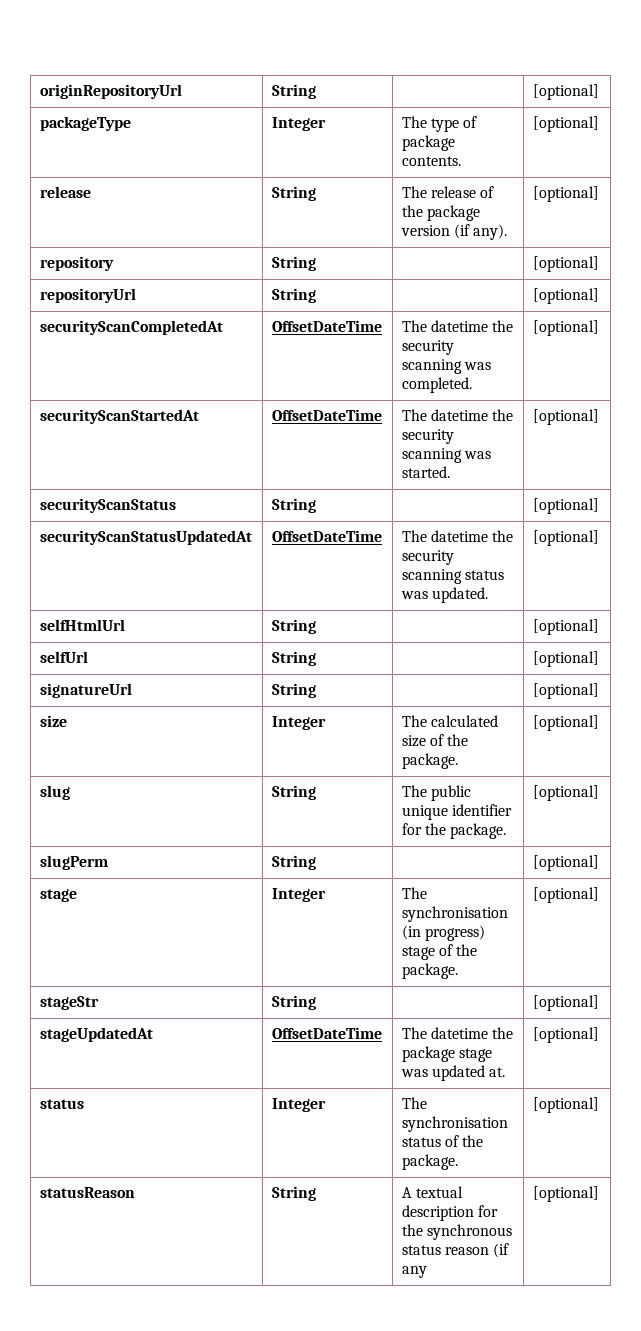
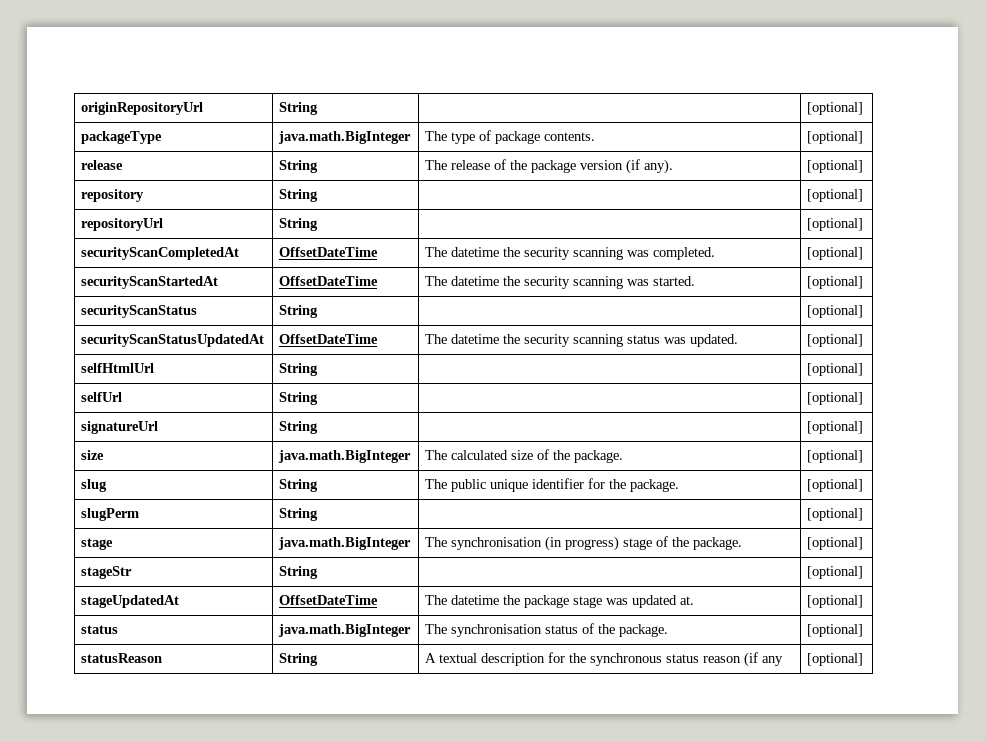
- packageType | Integer | The type of package contents. | [optional]
+ packageType | java.math.BigInteger | The type of package contents. | [optional]
- size | Integer | The calculated size of the package. | [optional]
+ size | java.math.BigInteger | The calculated size of the package. | [optional]
- stage | Integer | The synchronisation (in progress) stage of the package. | [optional]
+ stage | java.math.BigInteger | The synchronisation (in progress) stage of the package. | [optional]
- status | Integer | The synchronisation status of the package. | [optional]
+ status | java.math.BigInteger | The synchronisation status of the package. | [optional]

